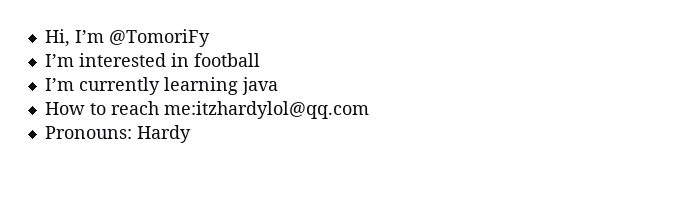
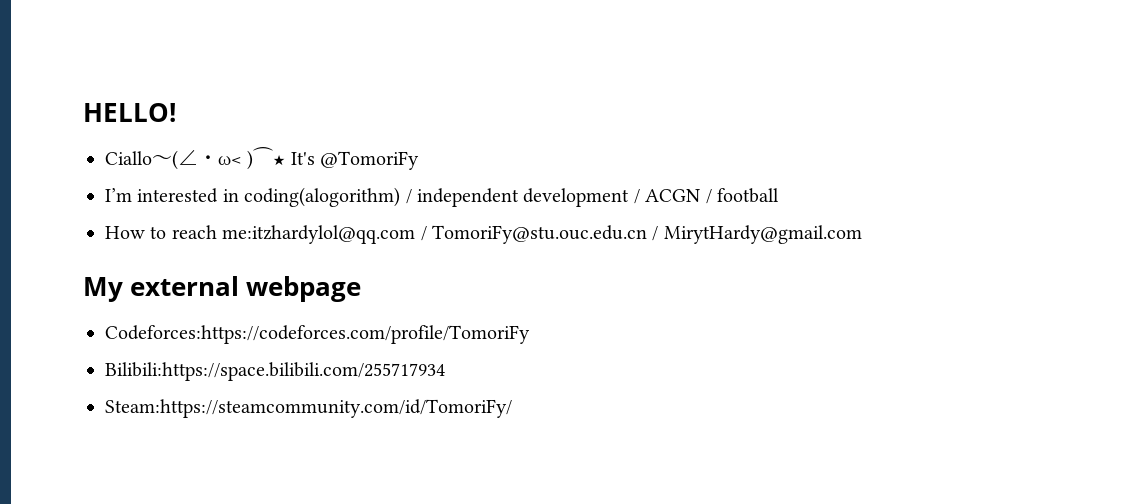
- Hi, I’m @TomoriFy
- I’m interested in football
- I’m currently learning java
- How to reach me:itzhardylol@qq.com
- Pronouns: Hardy
+ HELLO!
+ Ciallo～(∠・ω< )⌒★ It's @TomoriFy
+ I’m interested in coding(alogorithm) / independent development / ACGN / football
+ How to reach me:itzhardylol@qq.com / TomoriFy@stu.ouc.edu.cn / MirytHardy@gmail.com
+ My external webpage
+ Codeforces:https://codeforces.com/profile/TomoriFy
+ Bilibili:https://space.bilibili.com/255717934
+ Steam:https://steamcommunity.com/id/TomoriFy/

